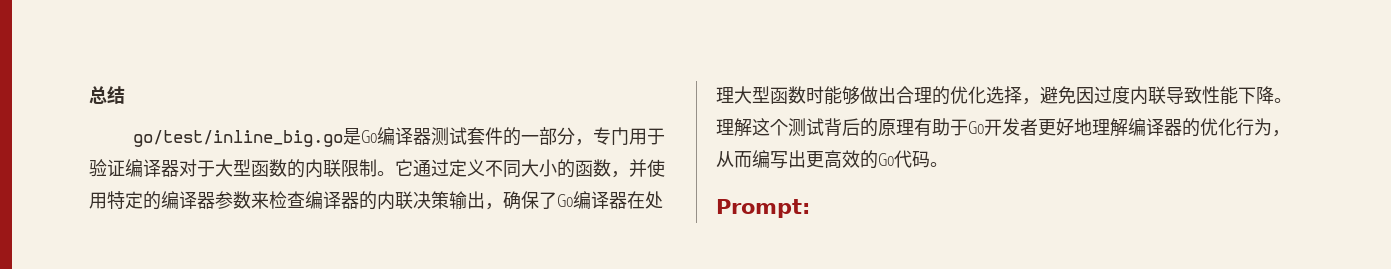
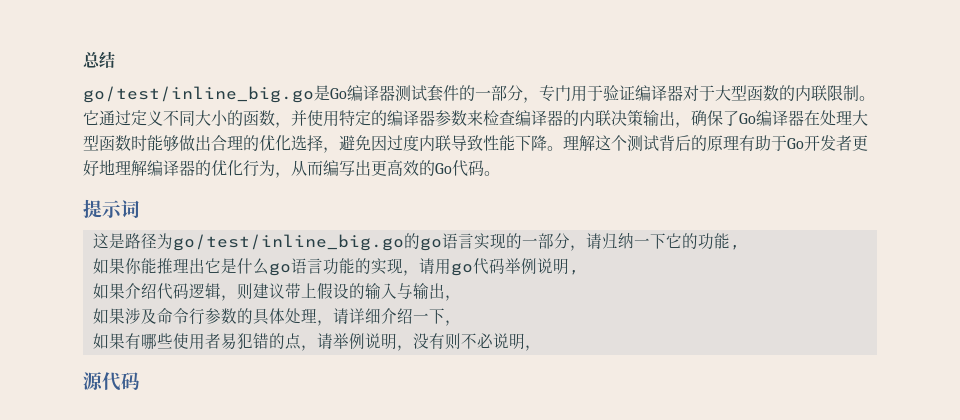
- Prompt:
+ 提示词
+ 这是路径为go/test/inline_big.go的go语言实现的一部分，请归纳一下它的功能,
+ 如果你能推理出它是什么go语言功能的实现，请用go代码举例说明,
+ 如果介绍代码逻辑，则建议带上假设的输入与输出，
+ 如果涉及命令行参数的具体处理，请详细介绍一下，
+ 如果有哪些使用者易犯错的点，请举例说明，没有则不必说明，
+ 源代码

